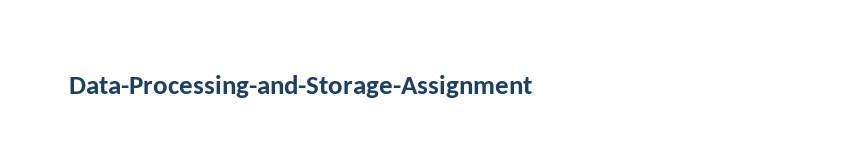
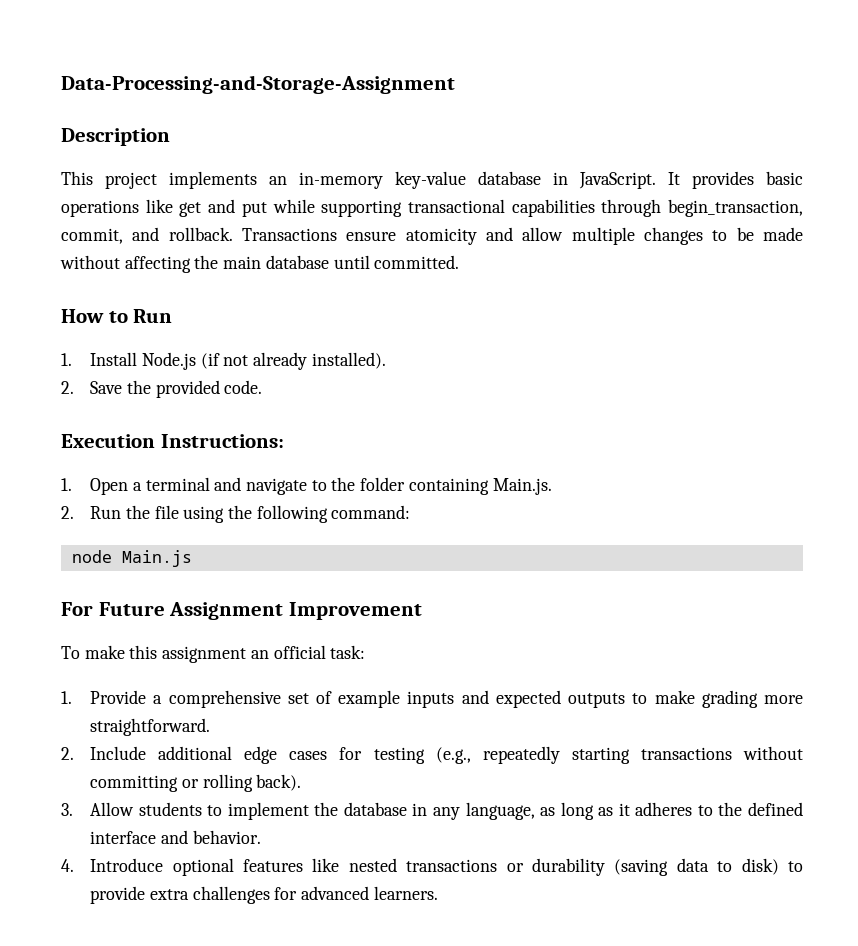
+ Description
+ This project implements an in-memory key-value database in JavaScript. It provides basic operations like get and put while supporting transactional capabilities through begin_transaction, commit, and rollback. Transactions ensure atomicity and allow multiple changes to be made without affecting the main database until committed.
+ How to Run
+ 1. Install Node.js (if not already installed).
+ 2. Save the provided code.
+ Execution Instructions:
+ 1. Open a terminal and navigate to the folder containing Main.js.
+ 2. Run the file using the following command:
+ node Main.js
+ For Future Assignment Improvement
+ To make this assignment an official task:
+ 1. Provide a comprehensive set of example inputs and expected outputs to make grading more straightforward.
+ 2. Include additional edge cases for testing (e.g., repeatedly starting transactions without committing or rolling back).
+ 3. Allow students to implement the database in any language, as long as it adheres to the defined interface and behavior.
+ 4. Introduce optional features like nested transactions or durability (saving data to disk) to provide extra challenges for advanced learners.

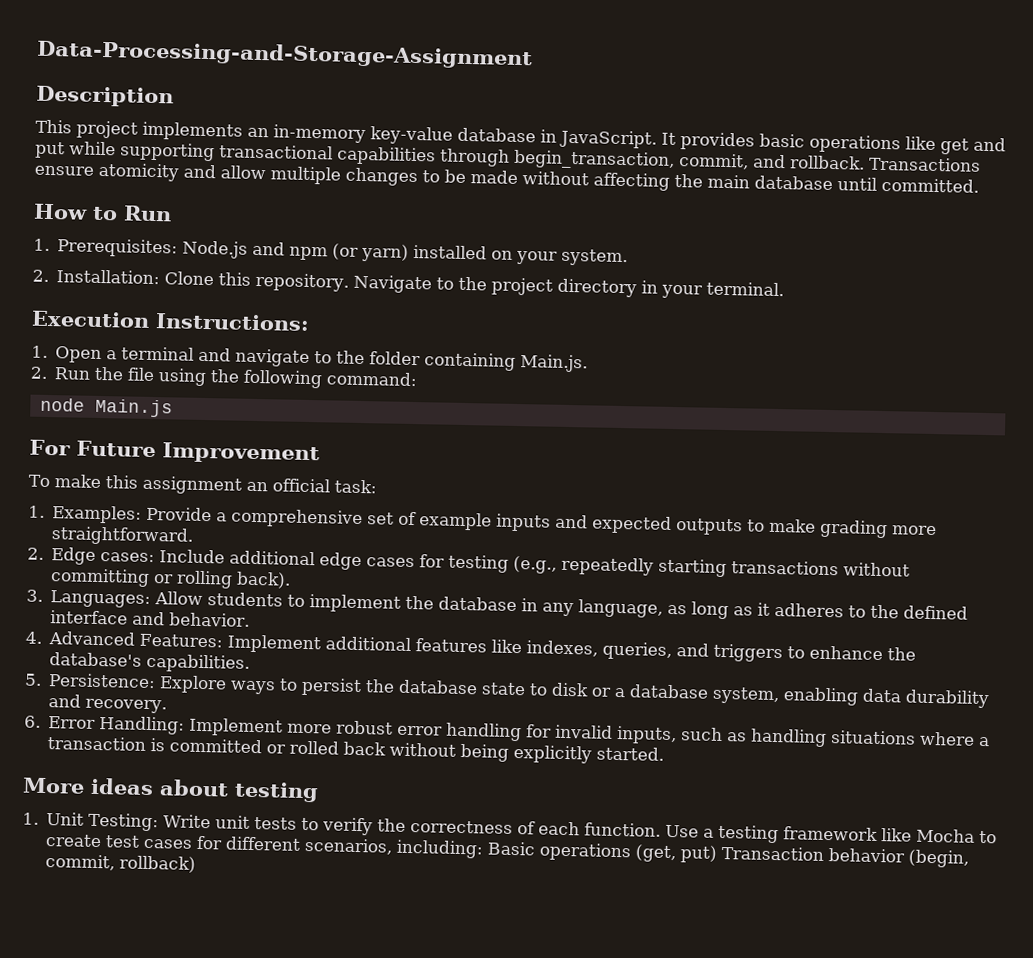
- 1. Install Node.js (if not already installed).
- 2. Save the provided code.
+ 1. Prerequisites: Node.js and npm (or yarn) installed on your system.
+ 2. Installation: Clone this repository. Navigate to the project directory in your terminal.
- For Future Assignment Improvement
+ For Future Improvement
- 1. Provide a comprehensive set of example inputs and expected outputs to make grading more straightforward.
+ 1. Examples: Provide a comprehensive set of example inputs and expected outputs to make grading more straightforward.
- 2. Include additional edge cases for testing (e.g., repeatedly starting transactions without committing or rolling back).
+ 2. Edge cases: Include additional edge cases for testing (e.g., repeatedly starting transactions without committing or rolling back).
- 3. Allow students to implement the database in any language, as long as it adheres to the defined interface and behavior.
+ 3. Languages: Allow students to implement the database in any language, as long as it adheres to the defined interface and behavior.
- 4. Introduce optional features like nested transactions or durability (saving data to disk) to provide extra challenges for advanced learners.
+ 4. Advanced Features: Implement additional features like indexes, queries, and triggers to enhance the database's capabilities.
+ 5. Persistence: Explore ways to persist the database state to disk or a database system, enabling data durability and recovery.
+ 6. Error Handling: Implement more robust error handling for invalid inputs, such as handling situations where a transaction is committed or rolled back without being explicitly started.
+ More ideas about testing
+ 1. Unit Testing: Write unit tests to verify the correctness of each function. Use a testing framework like Mocha to create test cases for different scenarios, including: Basic operations (get, put) Transaction behavior (begin, commit, rollback)

